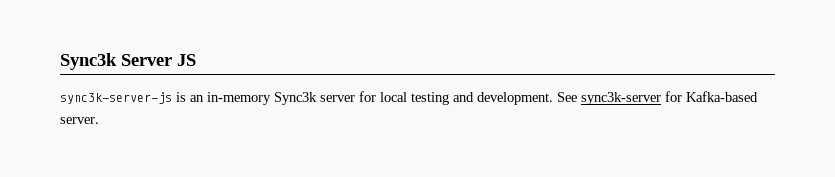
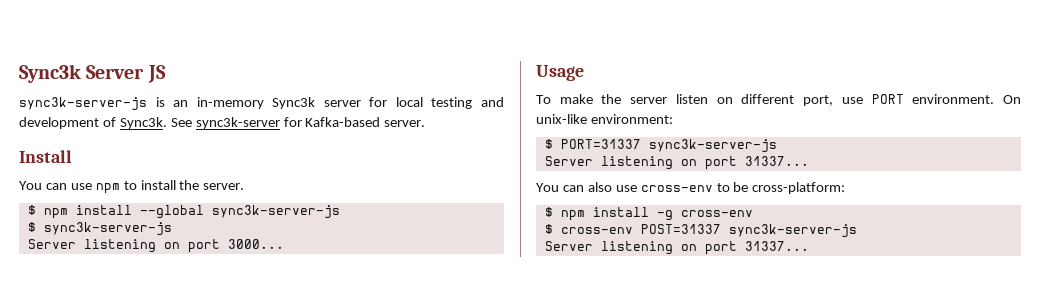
- sync3k-server-js is an in-memory Sync3k server for local testing and development.
+ sync3k-server-js is an in-memory Sync3k server for local testing and development of Sync3k.
+ Install
+ You can use npm to install the server.
+ $ npm install --global sync3k-server-js
+ $ sync3k-server-js
+ Server listening on port 3000...
+ Usage
+ To make the server listen on different port, use PORT environment. On unix-like environment:
+ $ PORT=31337 sync3k-server-js
+ Server listening on port 31337...
+ You can also use cross-env to be cross-platform:
+ $ npm install -g cross-env
+ $ cross-env POST=31337 sync3k-server-js
+ Server listening on port 31337...

